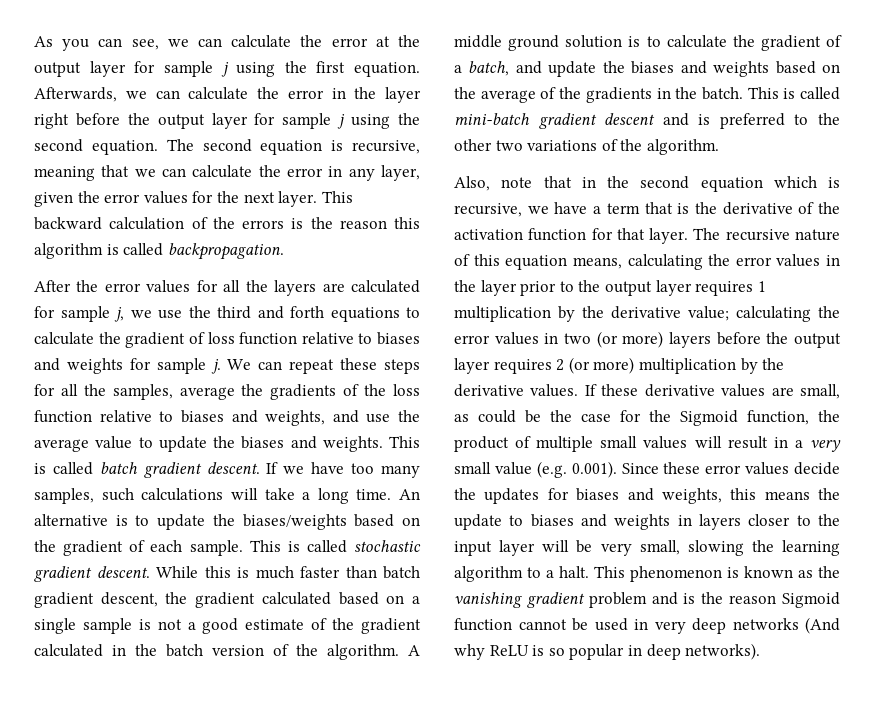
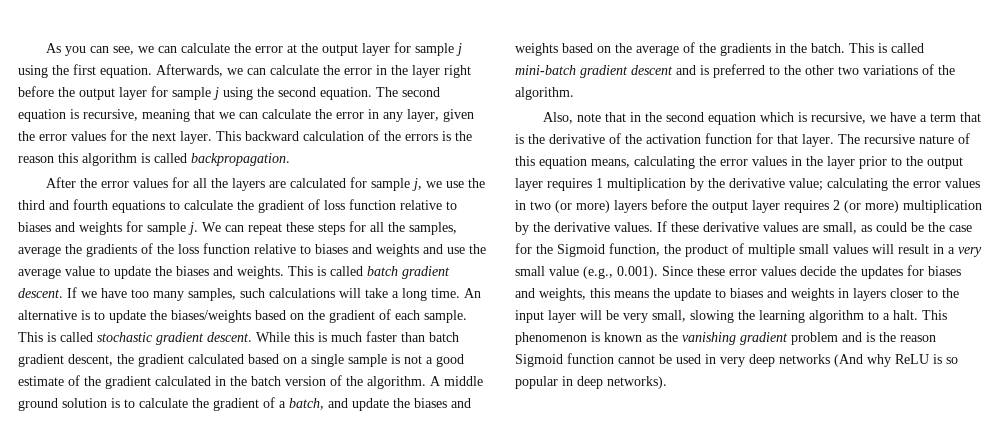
- After the error values for all the layers are calculated for sample j, we use the third and forth equations to calculate the gradient of loss function relative to biases and weights for sample j.
+ After the error values for all the layers are calculated for sample j, we use the third and fourth equations to calculate the gradient of loss function relative to biases and weights for sample j.
- We can repeat these steps for all the samples, average the gradients of the loss function relative to biases and weights, and use the average value to update the biases and weights.
+ We can repeat these steps for all the samples, average the gradients of the loss function relative to biases and weights and use the average value to update the biases and weights.
- If these derivative values are small, as could be the case for the Sigmoid function, the product of multiple small values will result in a very small value (e.g. 0.001). Since these error values decide the updates for biases and weights, this means the update to biases and weights in layers closer to the input layer will be very small, slowing the learning algorithm to a halt.
+ If these derivative values are small, as could be the case for the Sigmoid function, the product of multiple small values will result in a very small value (e.g., 0.001). Since these error values decide the updates for biases and weights, this means the update to biases and weights in layers closer to the input layer will be very small, slowing the learning algorithm to a halt.

